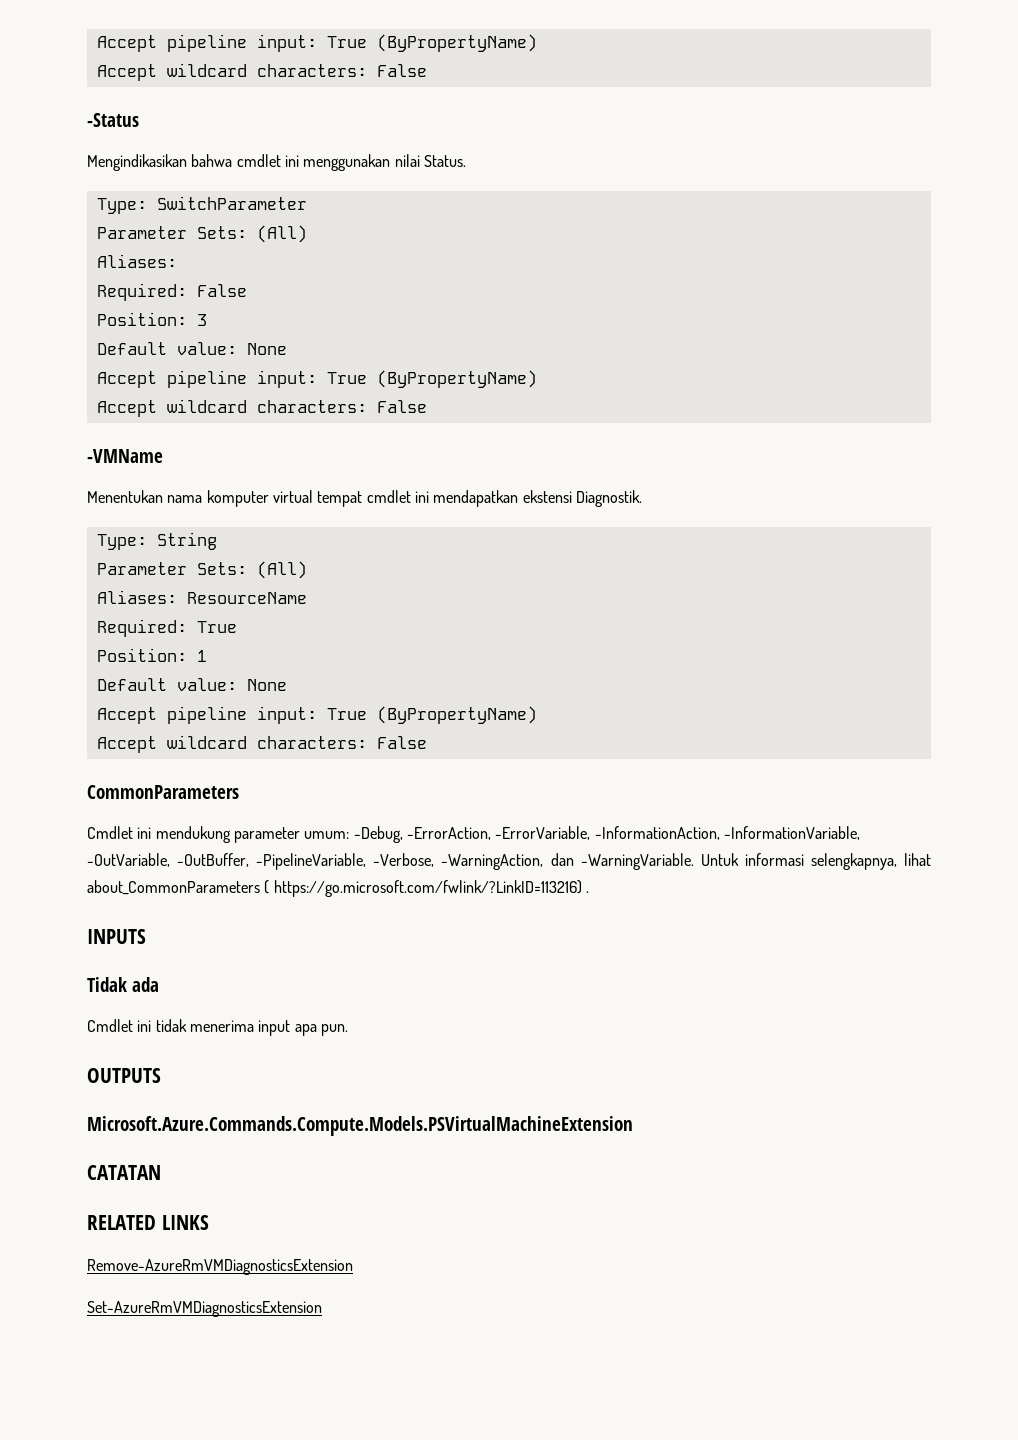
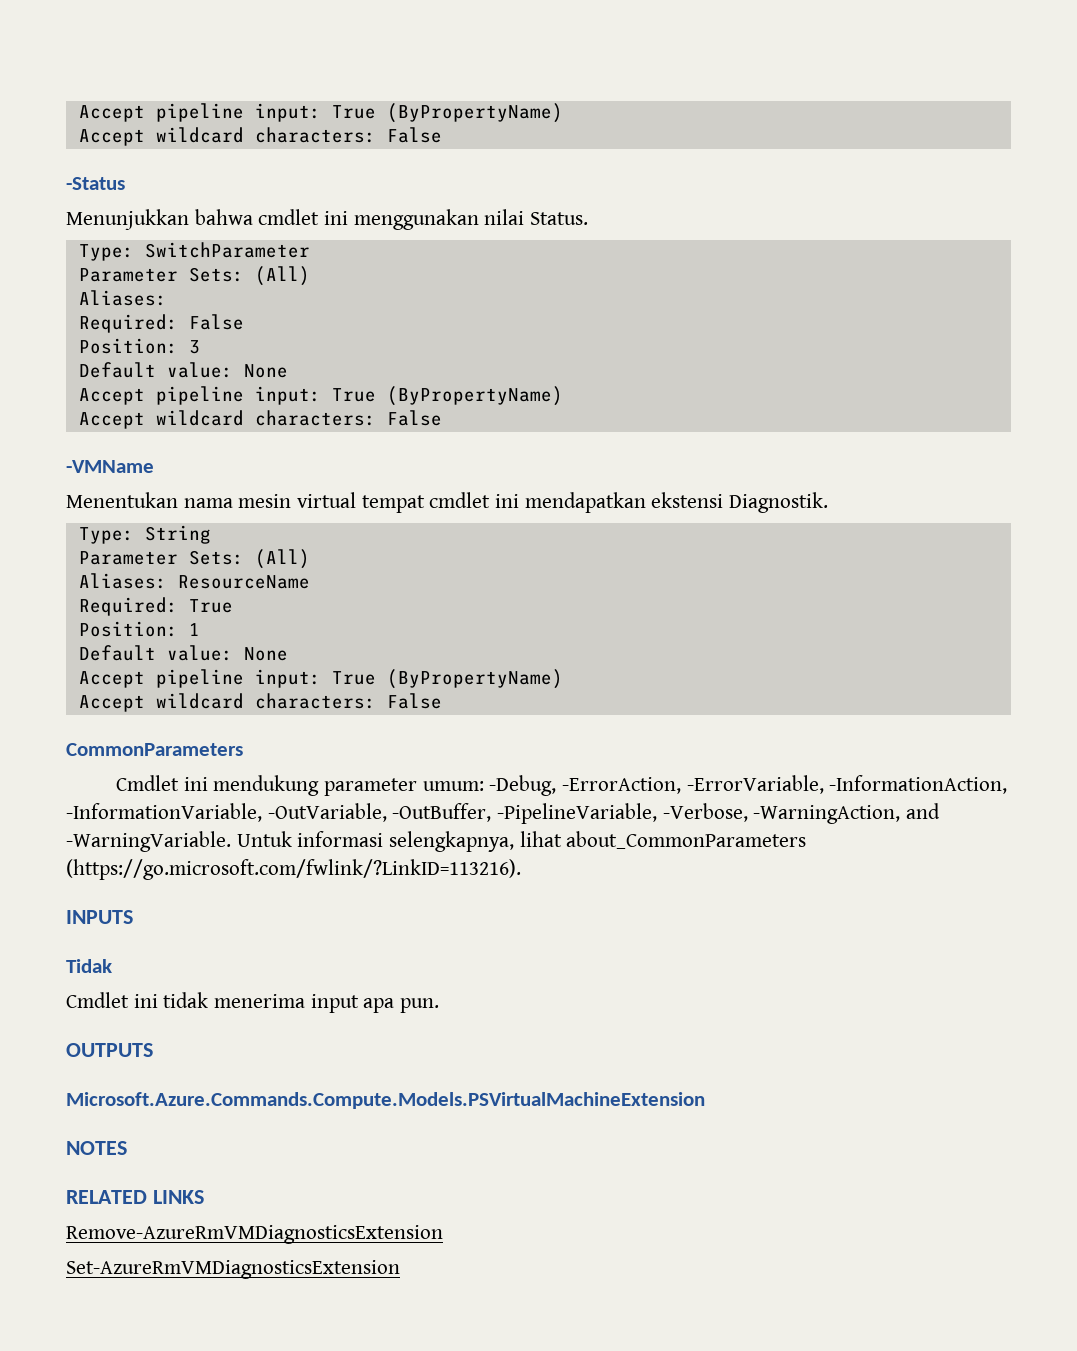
- Mengindikasikan bahwa cmdlet ini menggunakan nilai Status.
+ Menunjukkan bahwa cmdlet ini menggunakan nilai Status.
- Menentukan nama komputer virtual tempat cmdlet ini mendapatkan ekstensi Diagnostik.
+ Menentukan nama mesin virtual tempat cmdlet ini mendapatkan ekstensi Diagnostik.
- Cmdlet ini mendukung parameter umum: -Debug, -ErrorAction, -ErrorVariable, -InformationAction, -InformationVariable, -OutVariable, -OutBuffer, -PipelineVariable, -Verbose, -WarningAction, dan -WarningVariable.
+ Cmdlet ini mendukung parameter umum: -Debug, -ErrorAction, -ErrorVariable, -InformationAction, -InformationVariable, -OutVariable, -OutBuffer, -PipelineVariable, -Verbose, -WarningAction, and -WarningVariable.
- Untuk informasi selengkapnya, lihat about_CommonParameters ( https://go.microsoft.com/fwlink/?LinkID=113216) .
+ Untuk informasi selengkapnya, lihat about_CommonParameters (https://go.microsoft.com/fwlink/?LinkID=113216).
- Tidak ada
+ Tidak
- CATATAN
+ NOTES

